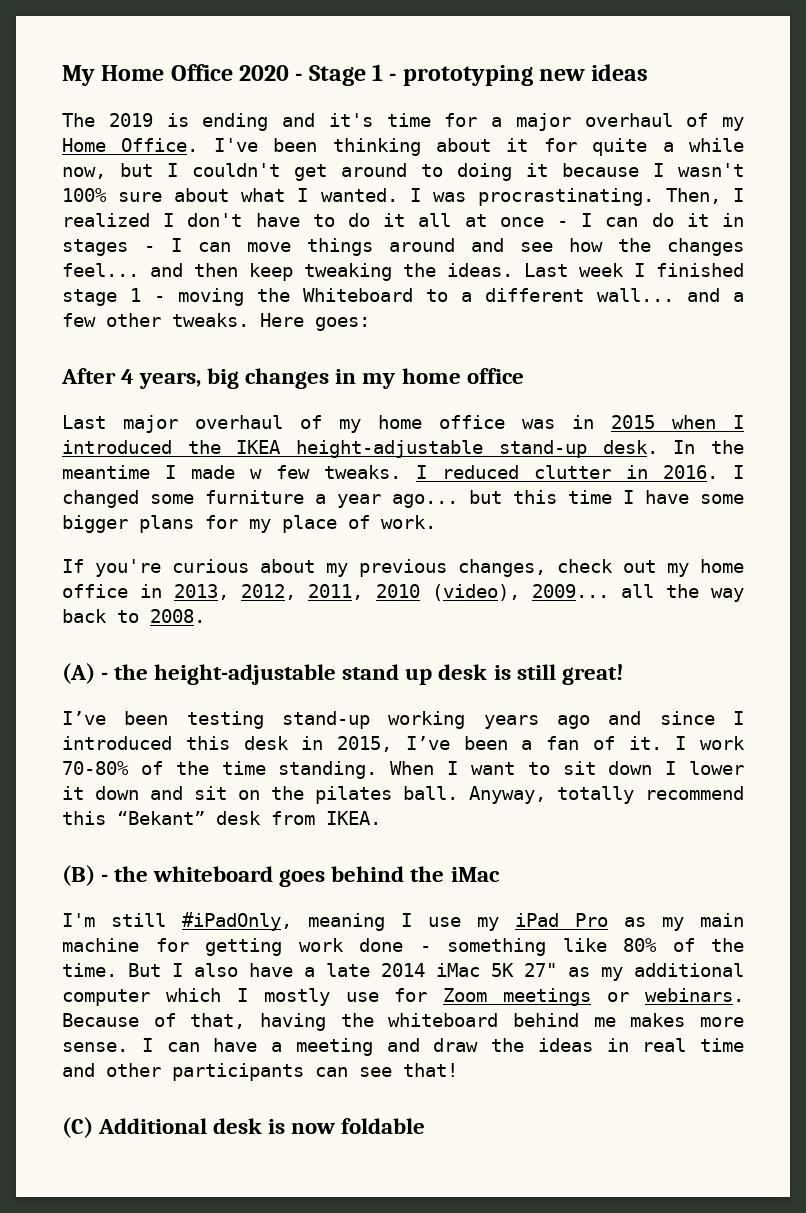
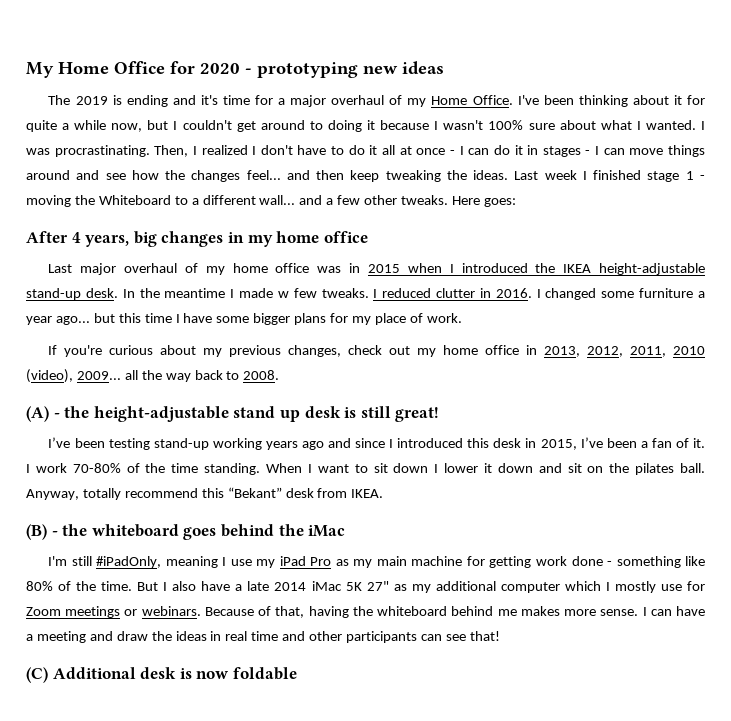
- My Home Office 2020 - Stage 1 - prototyping new ideas
+ My Home Office for 2020 - prototyping new ideas

